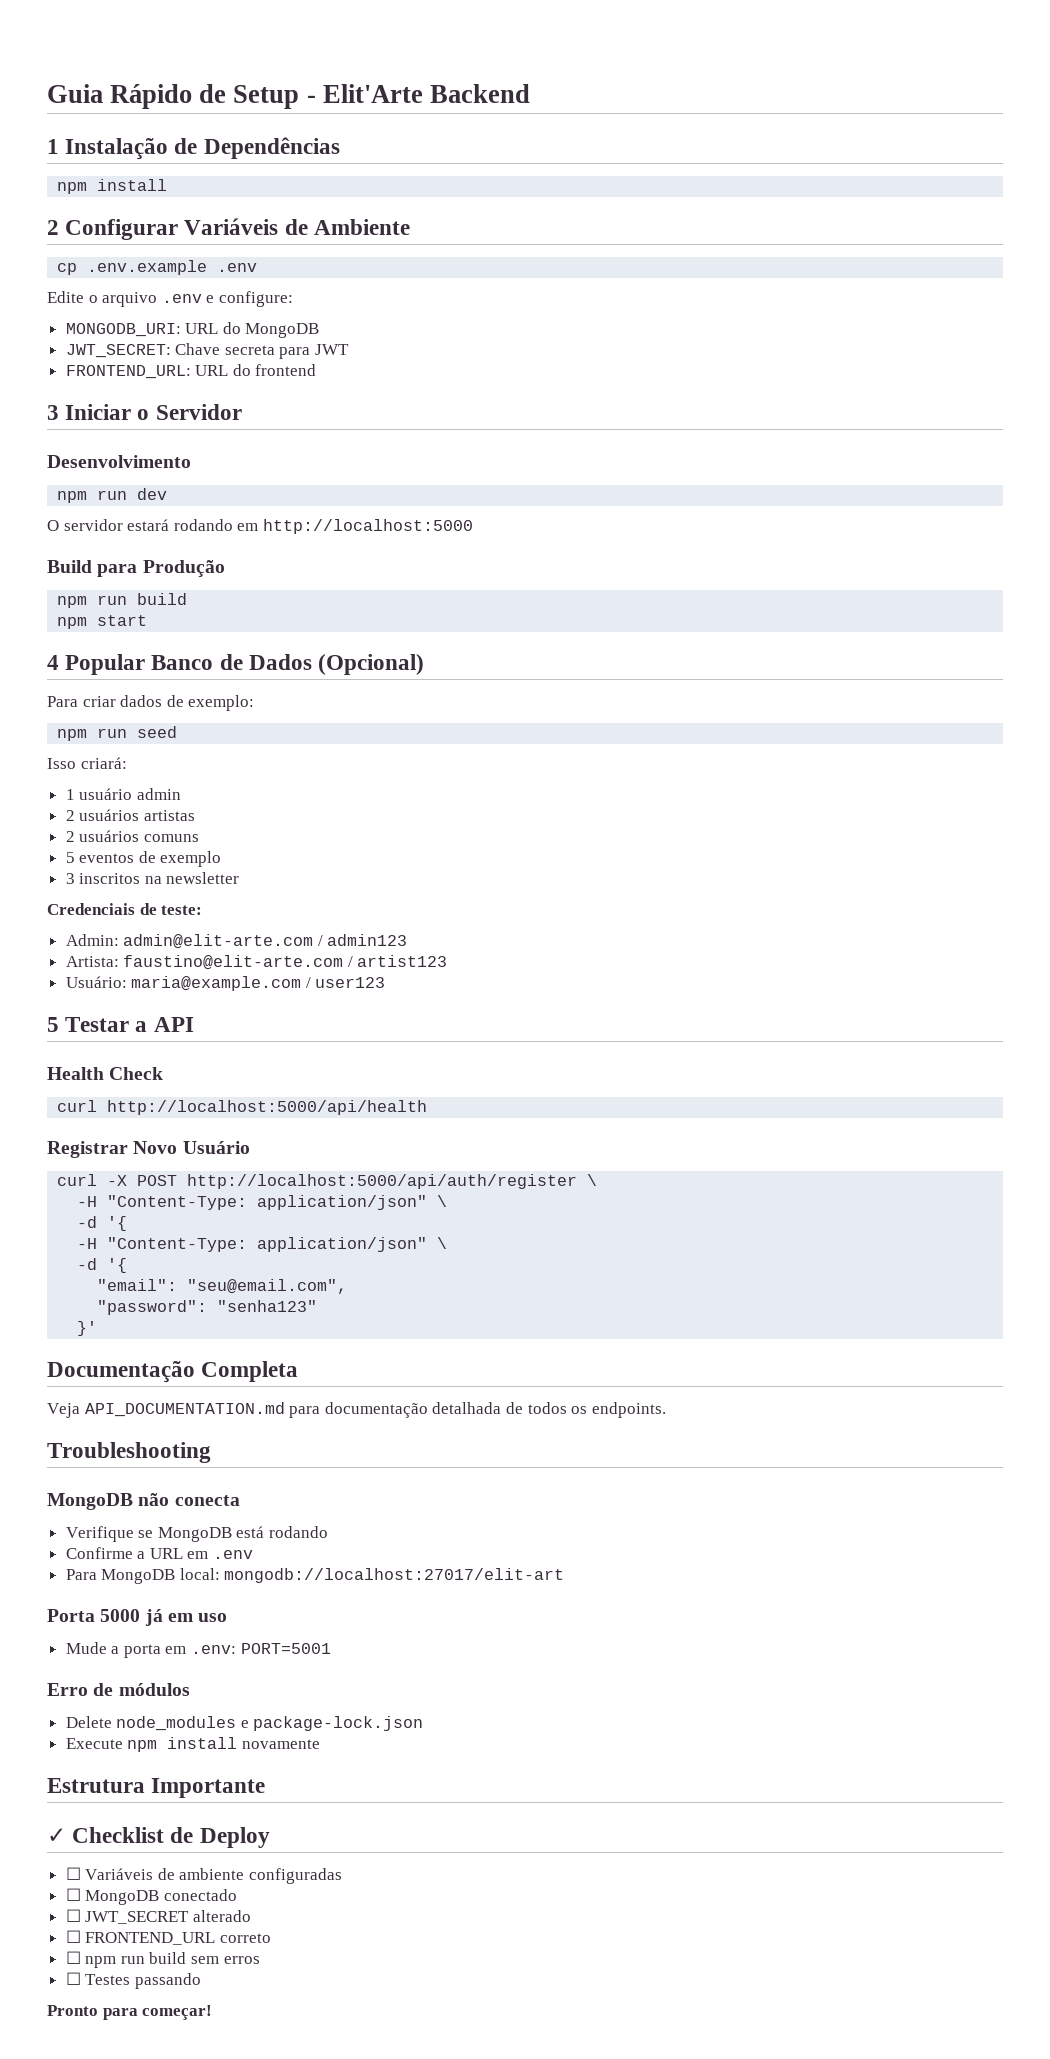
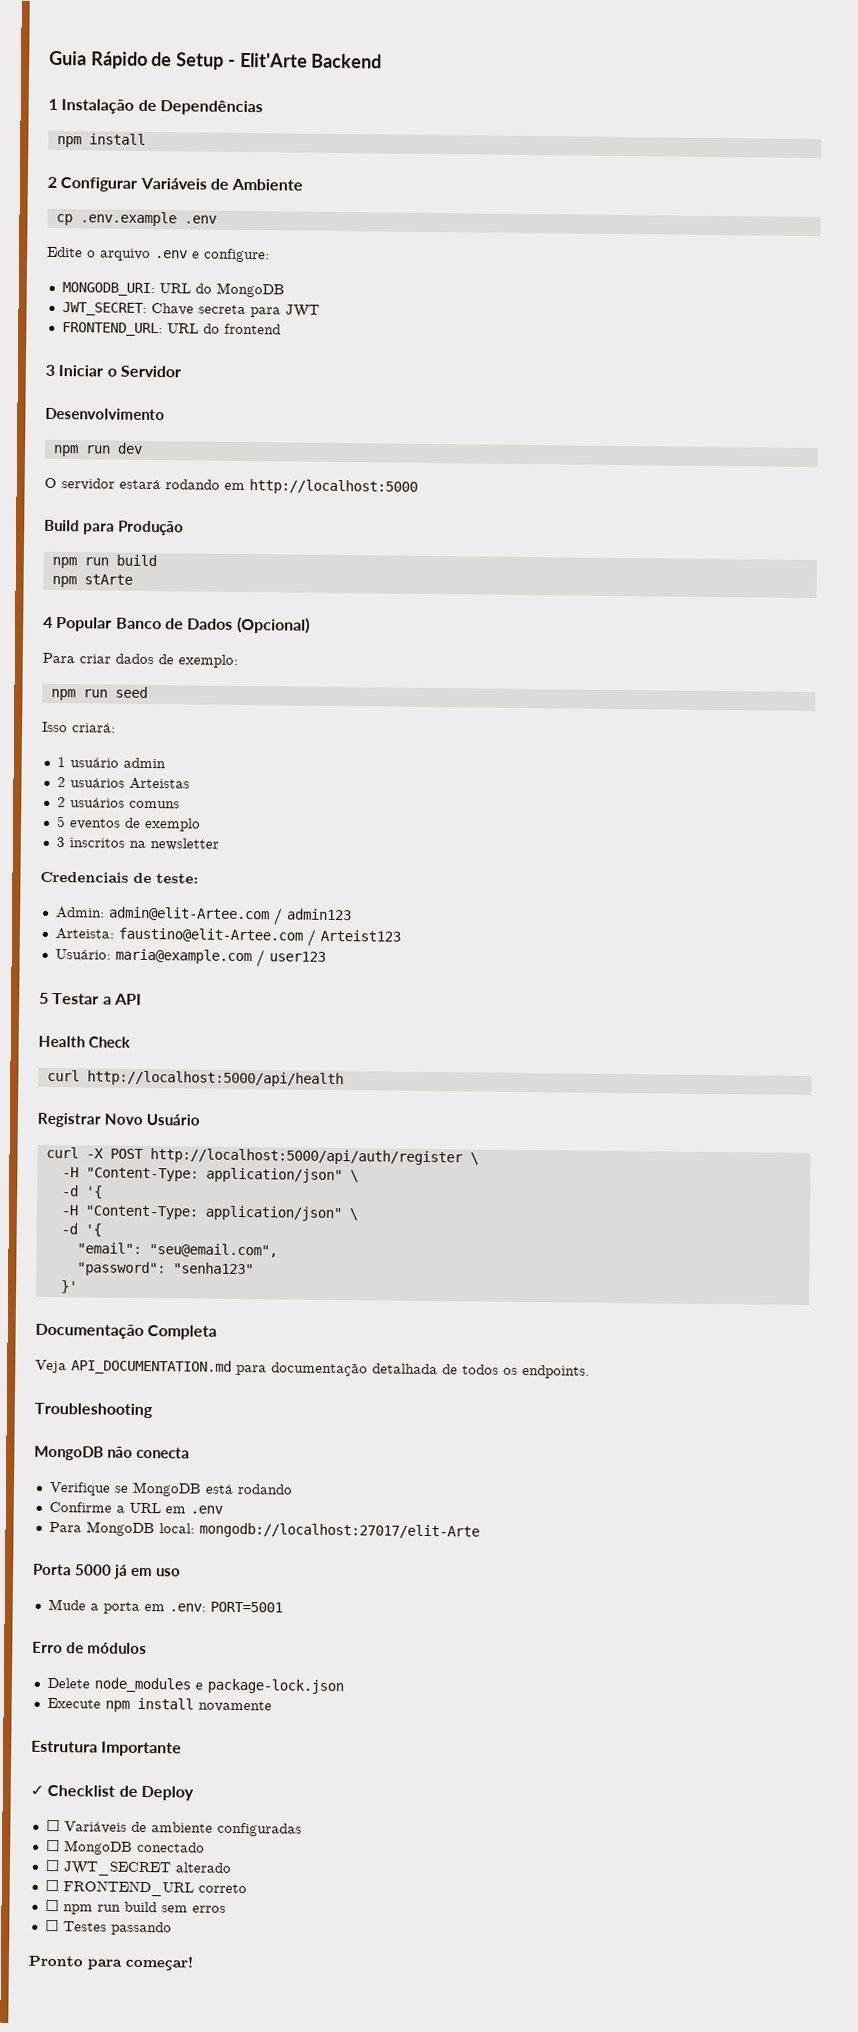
- npm start
+ npm stArte
- 2 usuários artistas
+ 2 usuários Arteistas
- Admin: admin@elit-arte.com / admin123
+ Admin: admin@elit-Artee.com / admin123
- Artista: faustino@elit-arte.com / artist123
+ Arteista: faustino@elit-Artee.com / Arteist123
- Para MongoDB local: mongodb://localhost:27017/elit-art
+ Para MongoDB local: mongodb://localhost:27017/elit-Arte

